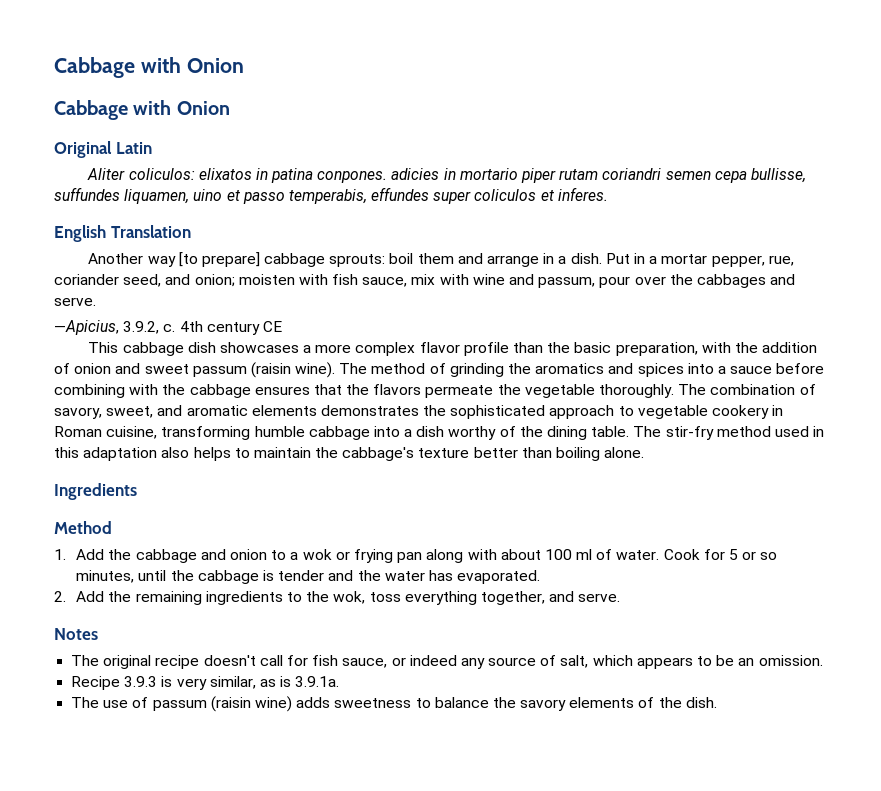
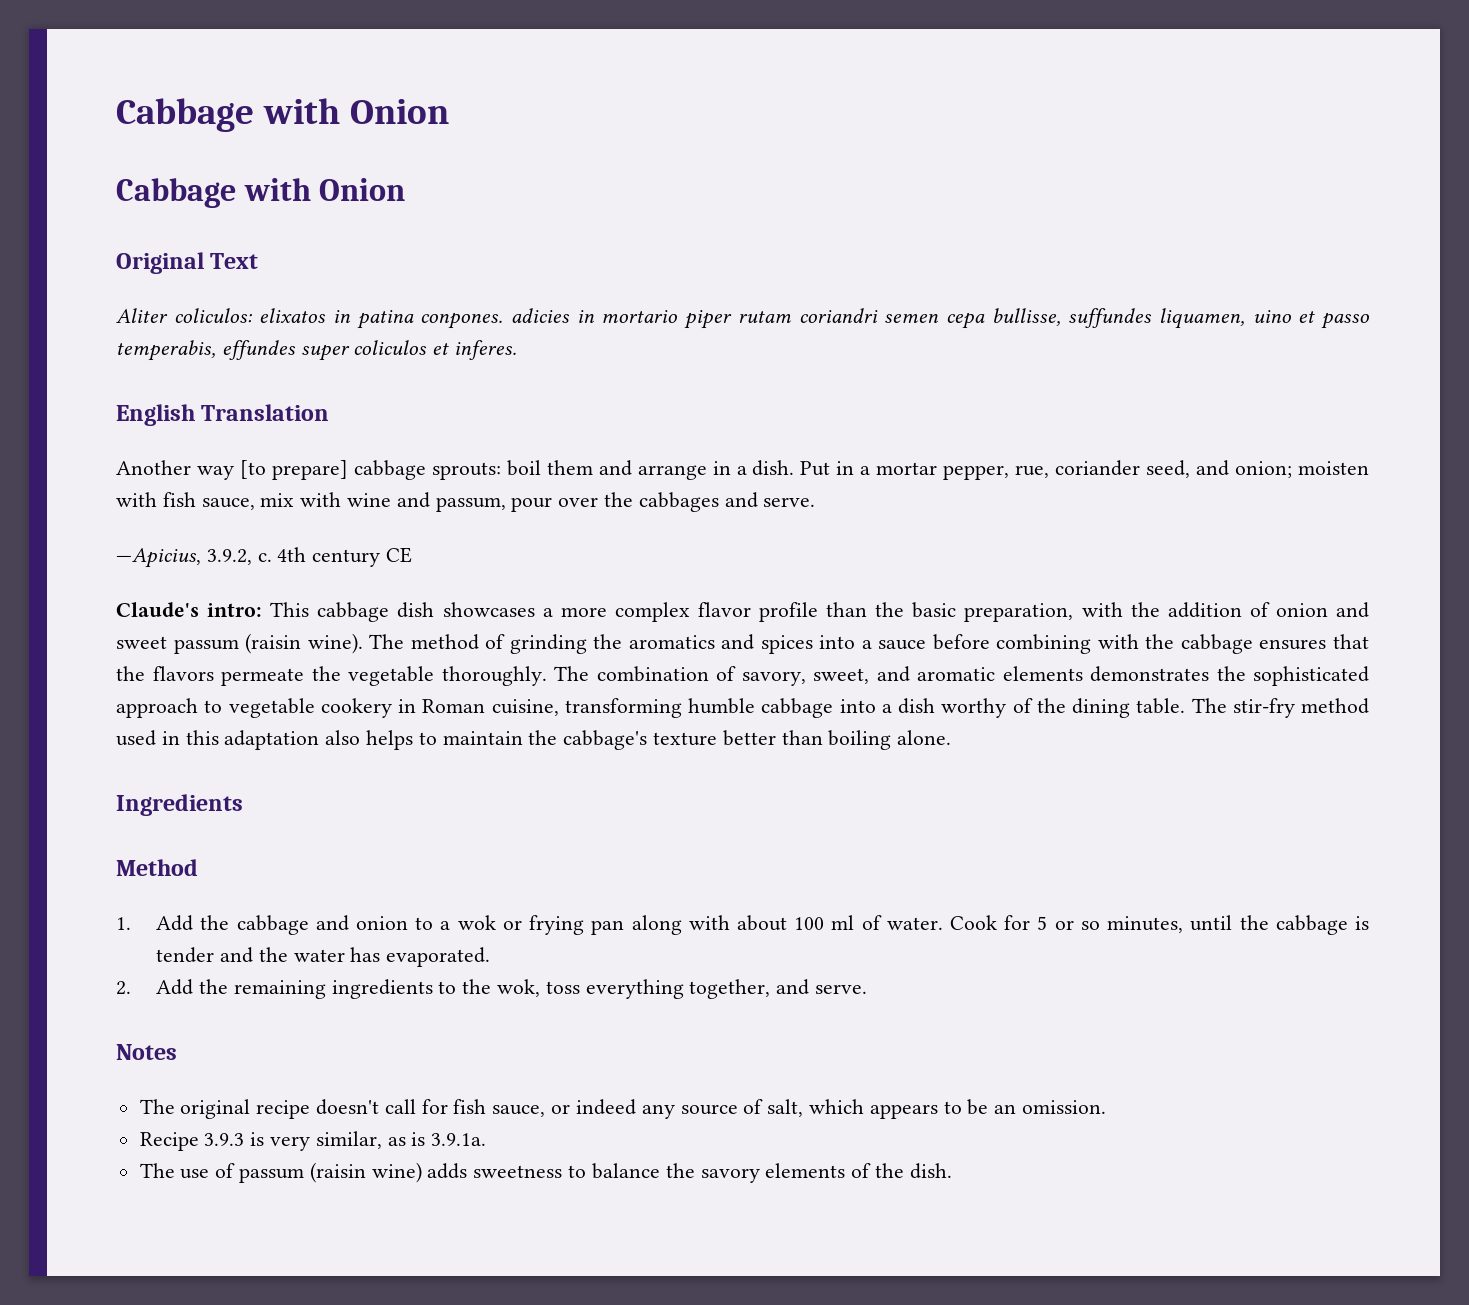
- Original Latin
+ Original Text
- This cabbage dish showcases a more complex flavor profile than the basic preparation, with the addition of onion and sweet passum (raisin wine).
+ Claude's intro: This cabbage dish showcases a more complex flavor profile than the basic preparation, with the addition of onion and sweet passum (raisin wine).

